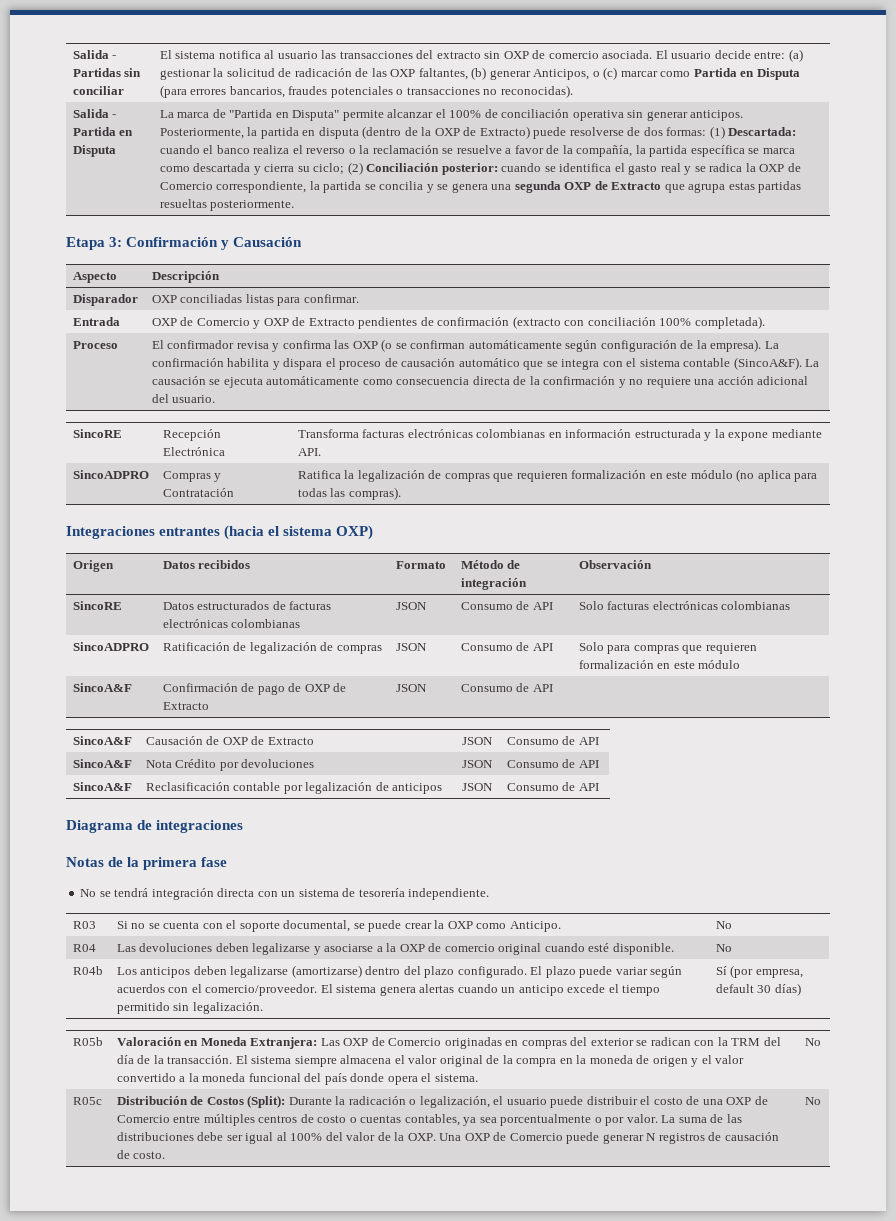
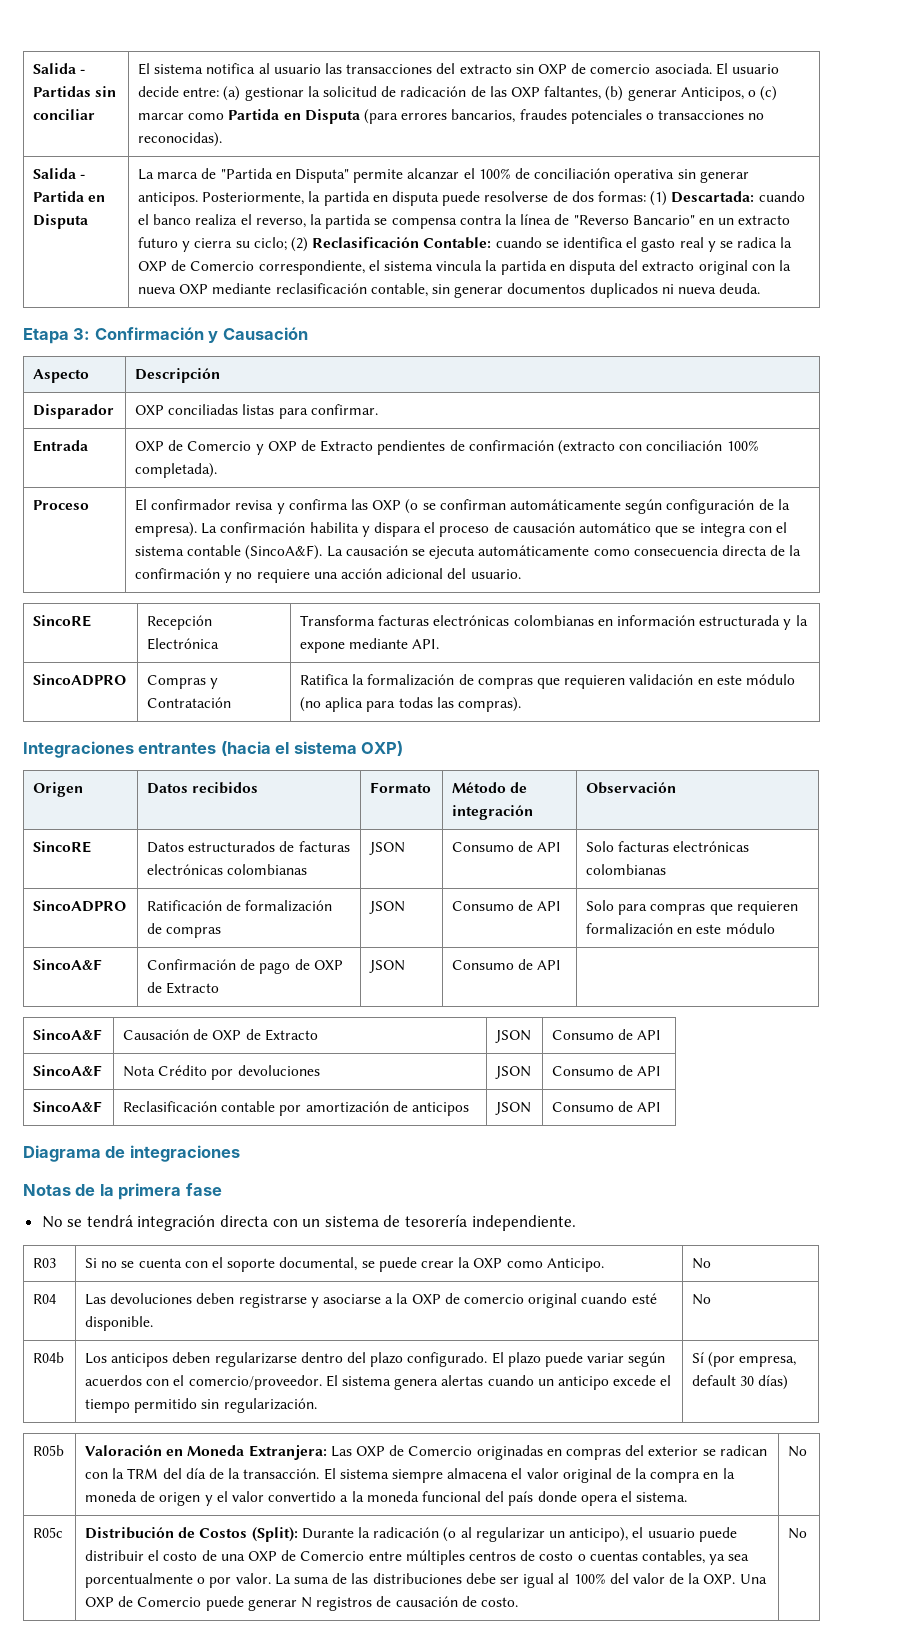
- Posteriormente, la partida en disputa (dentro de la OXP de Extracto) puede resolverse de dos formas: (1) Descartada: cuando el banco realiza el reverso o la reclamación se resuelve a favor de la compañía, la partida específica se marca como descartada y cierra su ciclo; (2) Conciliación posterior: cuando se identifica el gasto real y se radica la OXP de Comercio correspondiente, la partida se concilia y se genera una segunda OXP de Extracto que agrupa estas partidas resueltas posteriormente.
+ Posteriormente, la partida en disputa puede resolverse de dos formas: (1) Descartada: cuando el banco realiza el reverso, la partida se compensa contra la línea de "Reverso Bancario" en un extracto futuro y cierra su ciclo; (2) Reclasificación Contable: cuando se identifica el gasto real y se radica la OXP de Comercio correspondiente, el sistema vincula la partida en disputa del extracto original con la nueva OXP mediante reclasificación contable, sin generar documentos duplicados ni nueva deuda.
- SincoADPRO | Compras y Contratación | Ratifica la legalización de compras que requieren formalización en este módulo (no aplica para todas las compras).
+ SincoADPRO | Compras y Contratación | Ratifica la formalización de compras que requieren validación en este módulo (no aplica para todas las compras).
- SincoADPRO | Ratificación de legalización de compras | JSON | Consumo de API | Solo para compras que requieren formalización en este módulo
+ SincoADPRO | Ratificación de formalización de compras | JSON | Consumo de API | Solo para compras que requieren formalización en este módulo
- SincoA&F | Reclasificación contable por legalización de anticipos | JSON | Consumo de API
+ SincoA&F | Reclasificación contable por amortización de anticipos | JSON | Consumo de API
- R04 | Las devoluciones deben legalizarse y asociarse a la OXP de comercio original cuando esté disponible. | No
+ R04 | Las devoluciones deben registrarse y asociarse a la OXP de comercio original cuando esté disponible. | No
- R04b | Los anticipos deben legalizarse (amortizarse) dentro del plazo configurado. El plazo puede variar según acuerdos con el comercio/proveedor. El sistema genera alertas cuando un anticipo excede el tiempo permitido sin legalización. | Sí (por empresa, default 30 días)
+ R04b | Los anticipos deben regularizarse dentro del plazo configurado. El plazo puede variar según acuerdos con el comercio/proveedor. El sistema genera alertas cuando un anticipo excede el tiempo permitido sin regularización. | Sí (por empresa, default 30 días)
- Distribución de Costos (Split): Durante la radicación o legalización, el usuario puede distribuir el costo de una OXP de Comercio entre múltiples centros de costo o cuentas contables, ya sea porcentualmente o por valor.
+ Distribución de Costos (Split): Durante la radicación (o al regularizar un anticipo), el usuario puede distribuir el costo de una OXP de Comercio entre múltiples centros de costo o cuentas contables, ya sea porcentualmente o por valor.

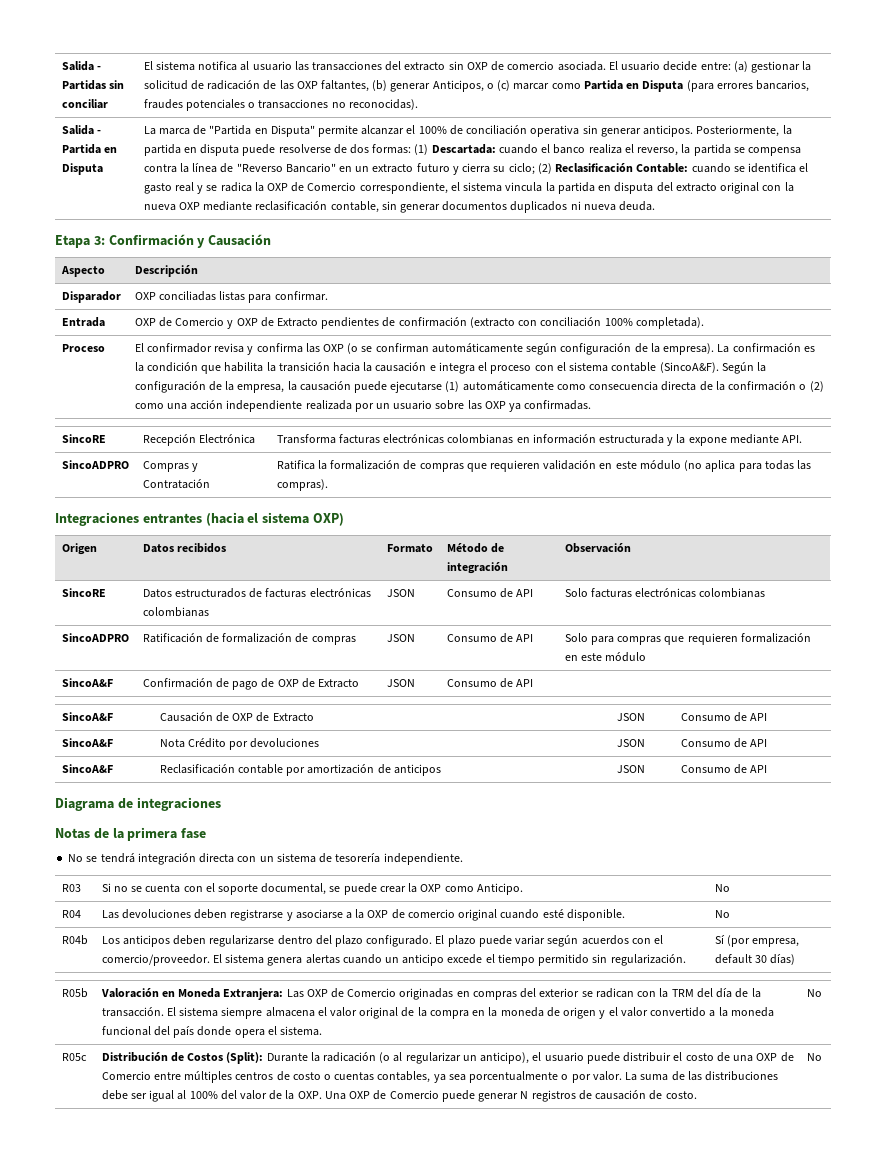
- La confirmación habilita y dispara el proceso de causación automático que se integra con el sistema contable (SincoA&F).
+ La confirmación es la condición que habilita la transición hacia la causación e integra el proceso con el sistema contable (SincoA&F).
- La causación se ejecuta automáticamente como consecuencia directa de la confirmación y no requiere una acción adicional del usuario.
+ Según la configuración de la empresa, la causación puede ejecutarse (1) automáticamente como consecuencia directa de la confirmación o (2) como una acción independiente realizada por un usuario sobre las OXP ya confirmadas.

